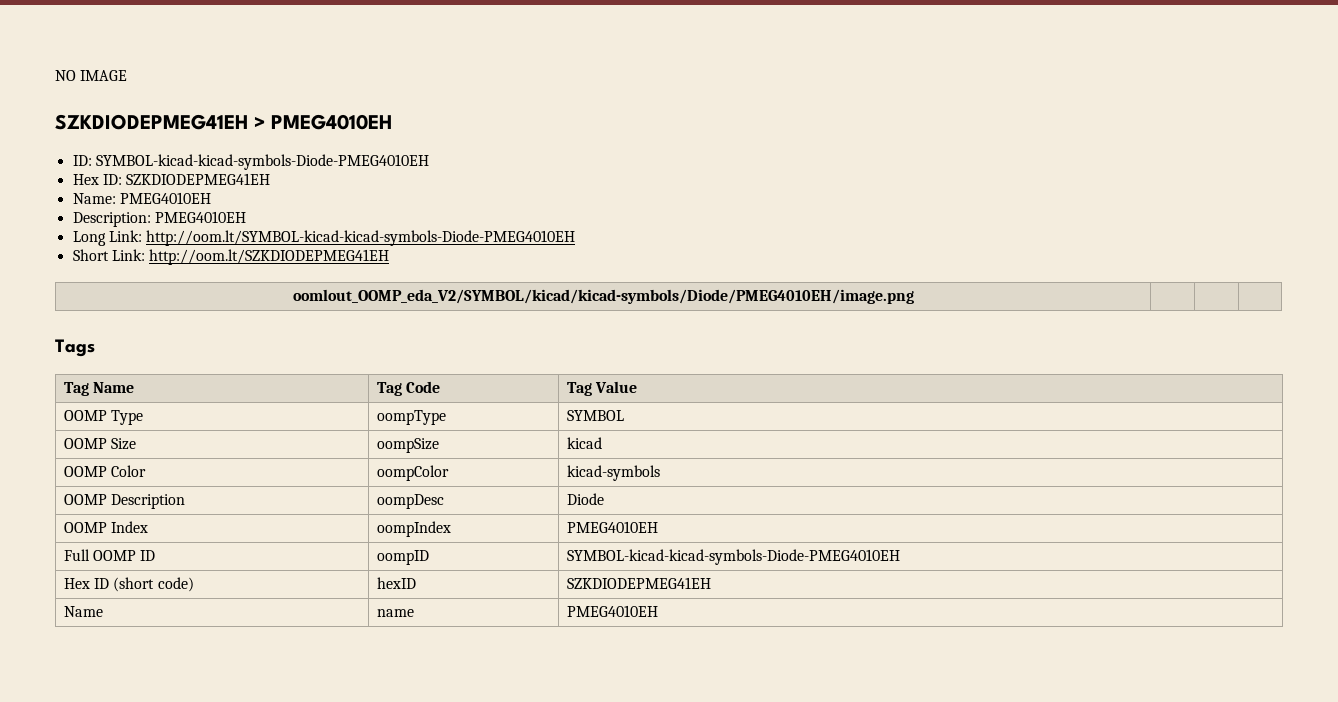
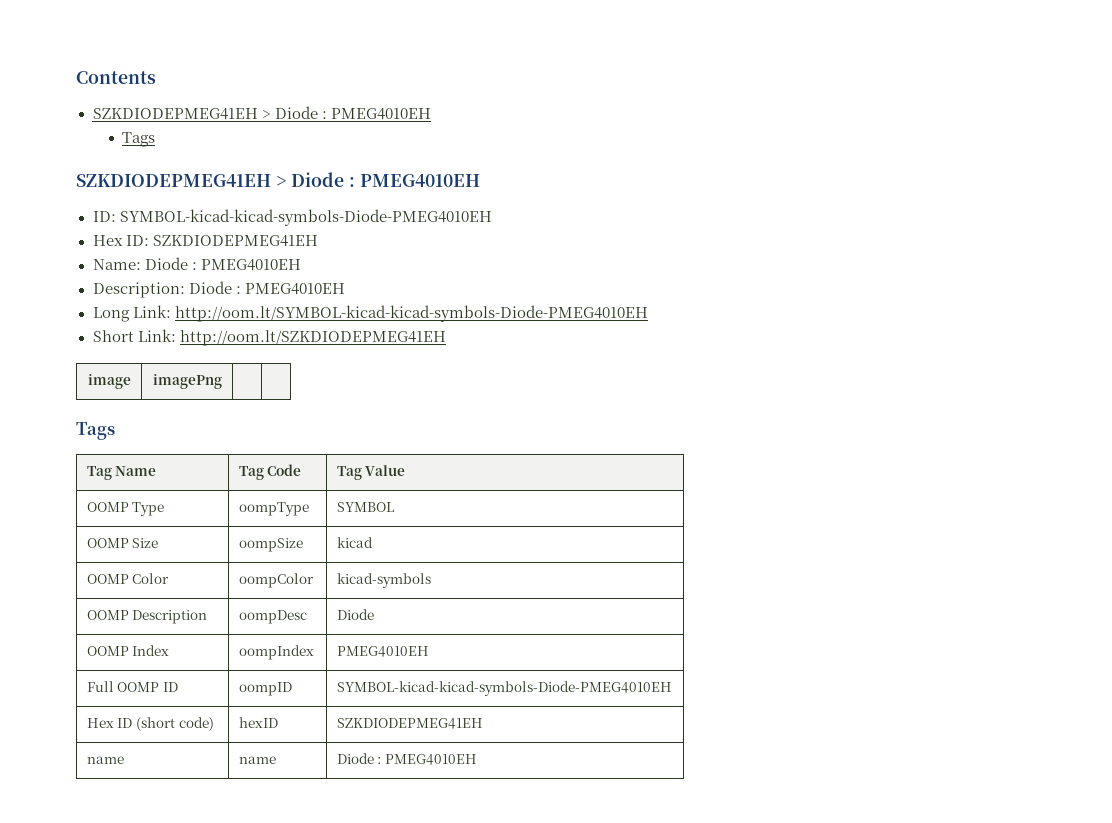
- NO IMAGE
- SZKDIODEPMEG41EH > PMEG4010EH
+ Contents
+ SZKDIODEPMEG41EH > Diode : PMEG4010EH
+ Tags
+ SZKDIODEPMEG41EH > Diode : PMEG4010EH
- Name: PMEG4010EH
+ Name: Diode : PMEG4010EH
- Description: PMEG4010EH
+ Description: Diode : PMEG4010EH
- oomlout_OOMP_eda_V2/SYMBOL/kicad/kicad-symbols/Diode/PMEG4010EH/image.png | | |
+ image | imagePng | |
- Name | name | PMEG4010EH
+ name | name | Diode : PMEG4010EH

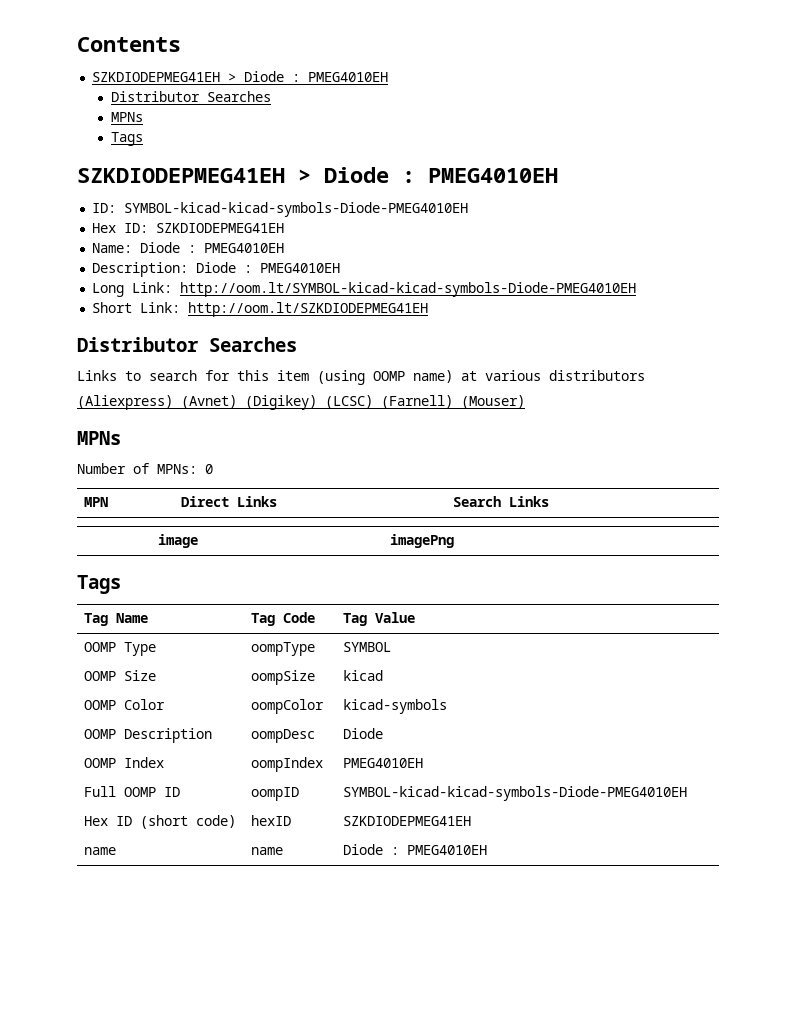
  Contents
  SZKDIODEPMEG41EH > Diode : PMEG4010EH
+ Distributor Searches
+ MPNs
  Short Link: http://oom.lt/SZKDIODEPMEG41EH
+ Distributor Searches
+ Links to search for this item (using OOMP name) at various distributors
+ (Aliexpress) (Avnet) (Digikey) (LCSC) (Farnell) (Mouser)
+ MPNs
+ Number of MPNs: 0
+ MPN | Direct Links | Search Links

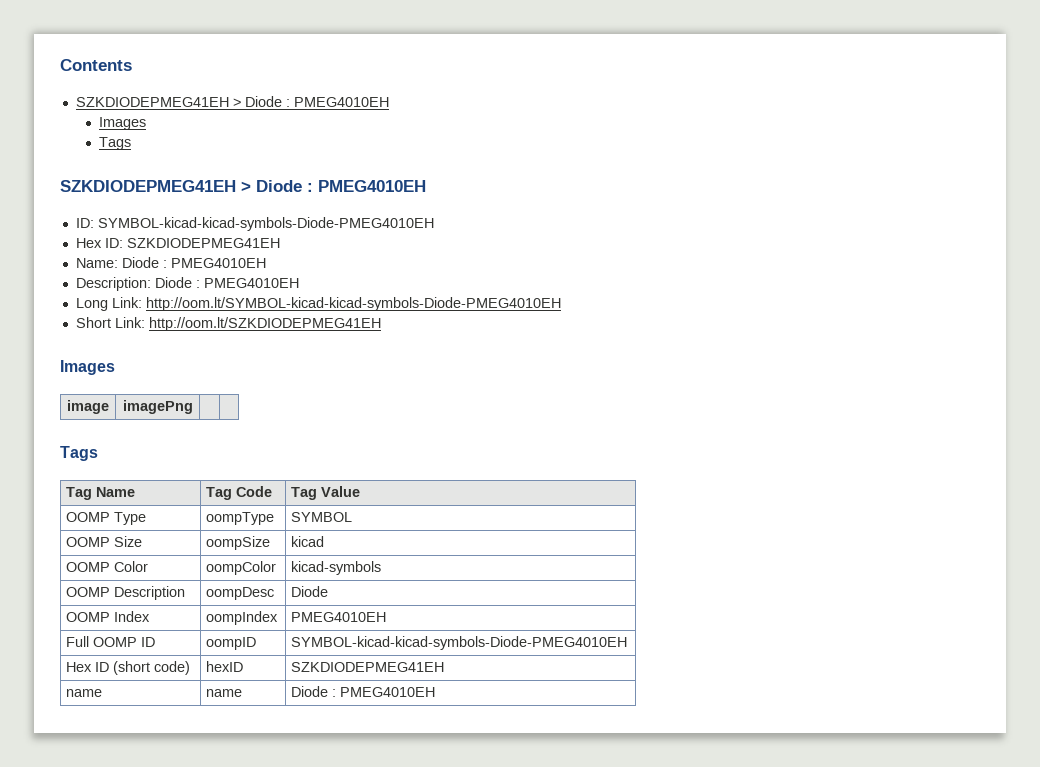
  Contents
  SZKDIODEPMEG41EH > Diode : PMEG4010EH
- Distributor Searches
- MPNs
+ Images
  Short Link: http://oom.lt/SZKDIODEPMEG41EH
- Distributor Searches
- Links to search for this item (using OOMP name) at various distributors
- (Aliexpress) (Avnet) (Digikey) (LCSC) (Farnell) (Mouser)
- MPNs
- Number of MPNs: 0
- MPN | Direct Links | Search Links
+ Images

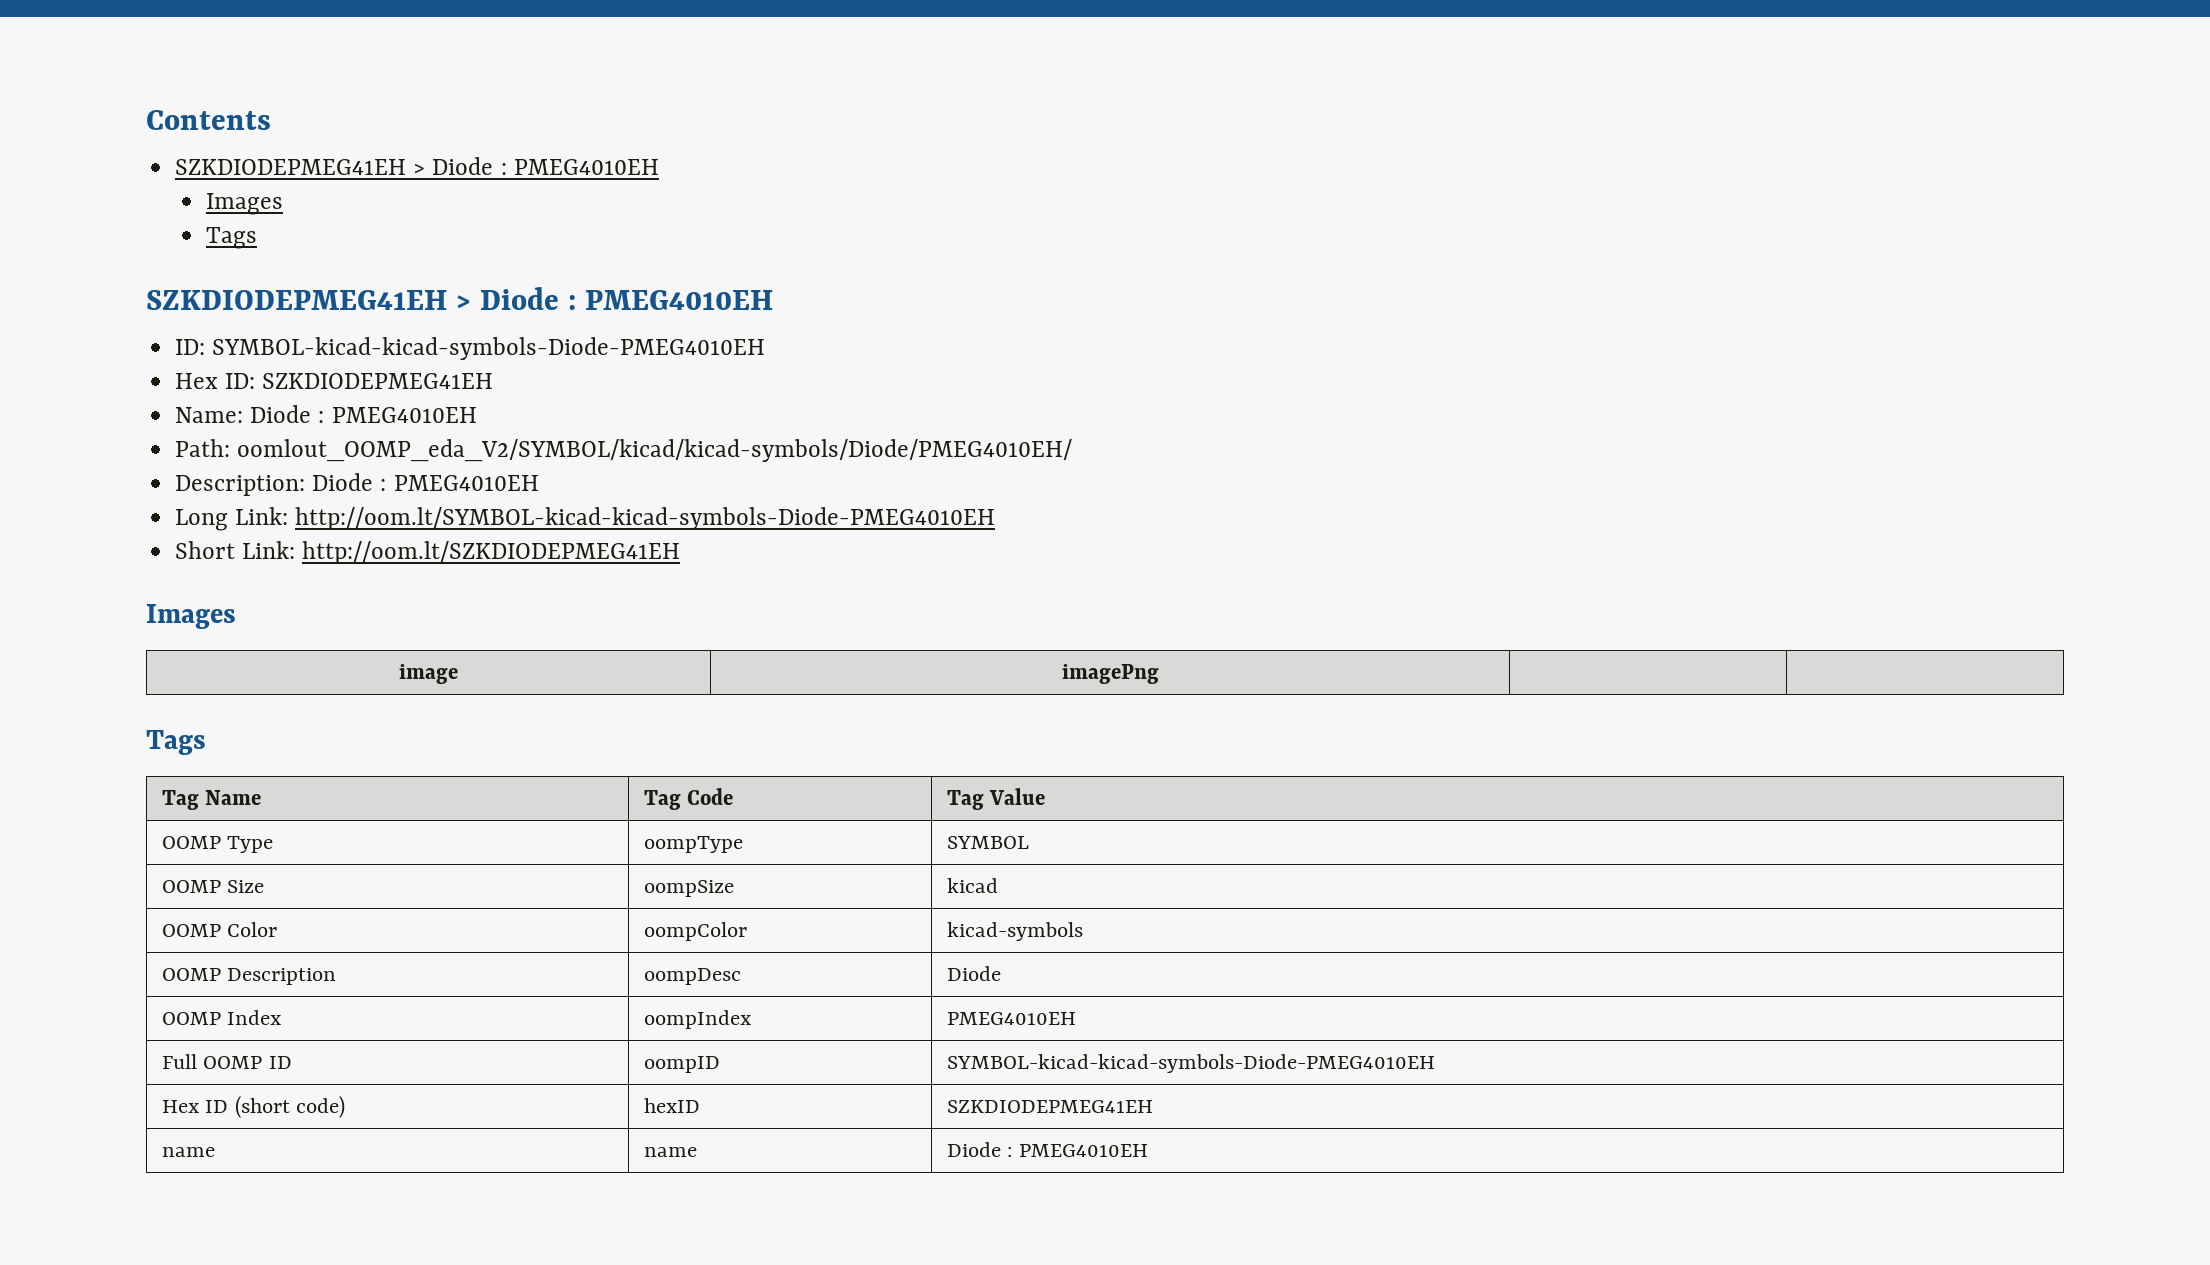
+ Path: oomlout_OOMP_eda_V2/SYMBOL/kicad/kicad-symbols/Diode/PMEG4010EH/

